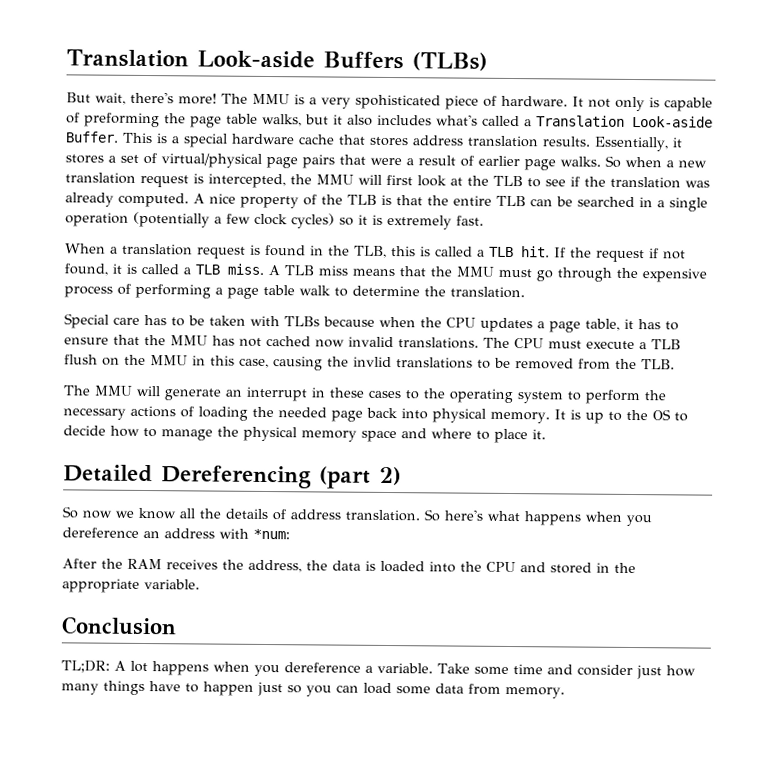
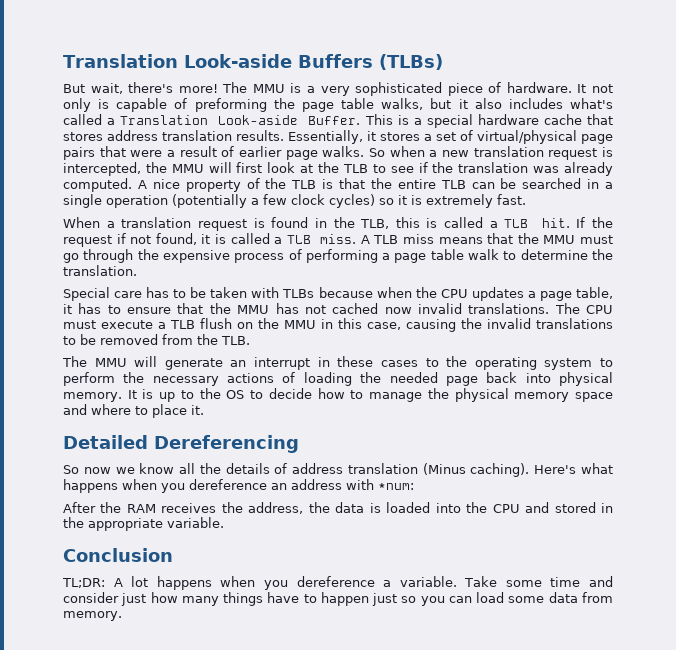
- The MMU is a very spohisticated piece of hardware.
+ The MMU is a very sophisticated piece of hardware.
- The CPU must execute a TLB flush on the MMU in this case, causing the invlid translations to be removed from the TLB.
+ The CPU must execute a TLB flush on the MMU in this case, causing the invalid translations to be removed from the TLB.
- Detailed Dereferencing (part 2)
+ Detailed Dereferencing
- So now we know all the details of address translation. So here's what happens when you dereference an address with *num:
+ So now we know all the details of address translation (Minus caching). Here's what happens when you dereference an address with *num:

